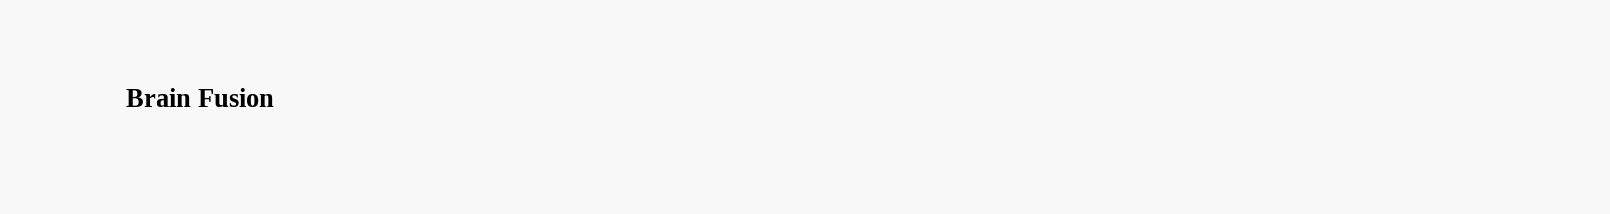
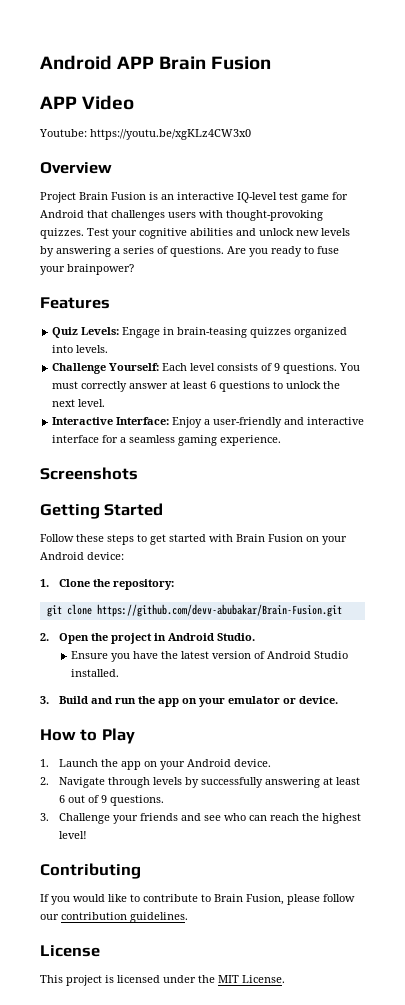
- Brain Fusion
+ Android APP Brain Fusion
+ APP Video
+ Youtube: https://youtu.be/xgKLz4CW3x0
+ Overview
+ Project Brain Fusion is an interactive IQ-level test game for Android that challenges users with thought-provoking quizzes. Test your cognitive abilities and unlock new levels by answering a series of questions. Are you ready to fuse your brainpower?
+ Features
+ Quiz Levels: Engage in brain-teasing quizzes organized into levels.
+ Challenge Yourself: Each level consists of 9 questions. You must correctly answer at least 6 questions to unlock the next level.
+ Interactive Interface: Enjoy a user-friendly and interactive interface for a seamless gaming experience.
+ Screenshots
+ Getting Started
+ Follow these steps to get started with Brain Fusion on your Android device:
+ 1. Clone the repository:
+ git clone https://github.com/devv-abubakar/Brain-Fusion.git
+ 2. Open the project in Android Studio.
+ Ensure you have the latest version of Android Studio installed.
+ 3. Build and run the app on your emulator or device.
+ How to Play
+ 1. Launch the app on your Android device.
+ 2. Navigate through levels by successfully answering at least 6 out of 9 questions.
+ 3. Challenge your friends and see who can reach the highest level!
+ Contributing
+ If you would like to contribute to Brain Fusion, please follow our contribution guidelines.
+ License
+ This project is licensed under the MIT License.

